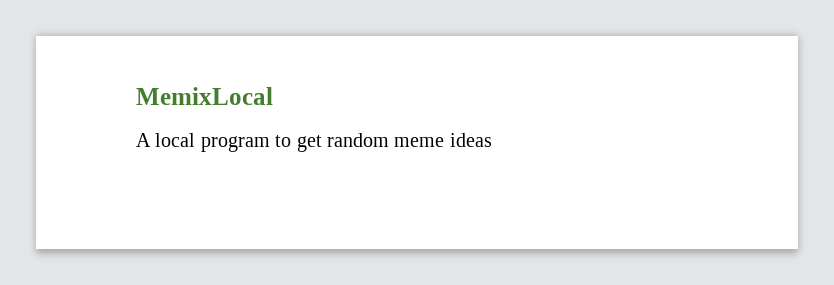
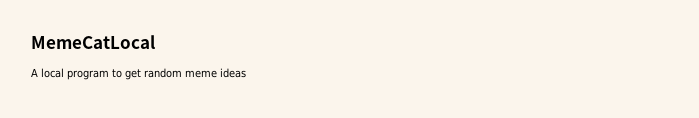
- MemixLocal
+ MemeCatLocal

